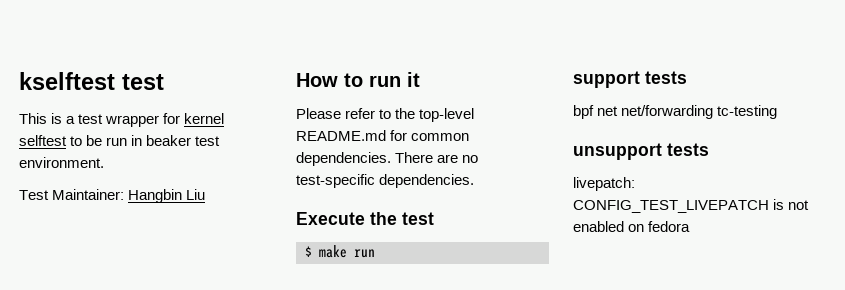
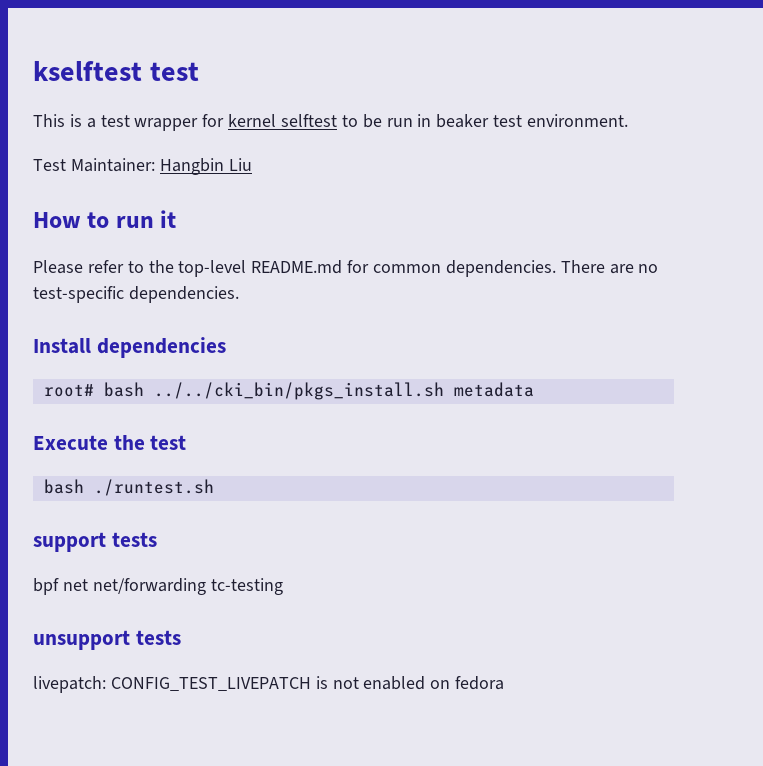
+ Install dependencies
+ root# bash ../../cki_bin/pkgs_install.sh metadata
- $ make run
+ bash ./runtest.sh

